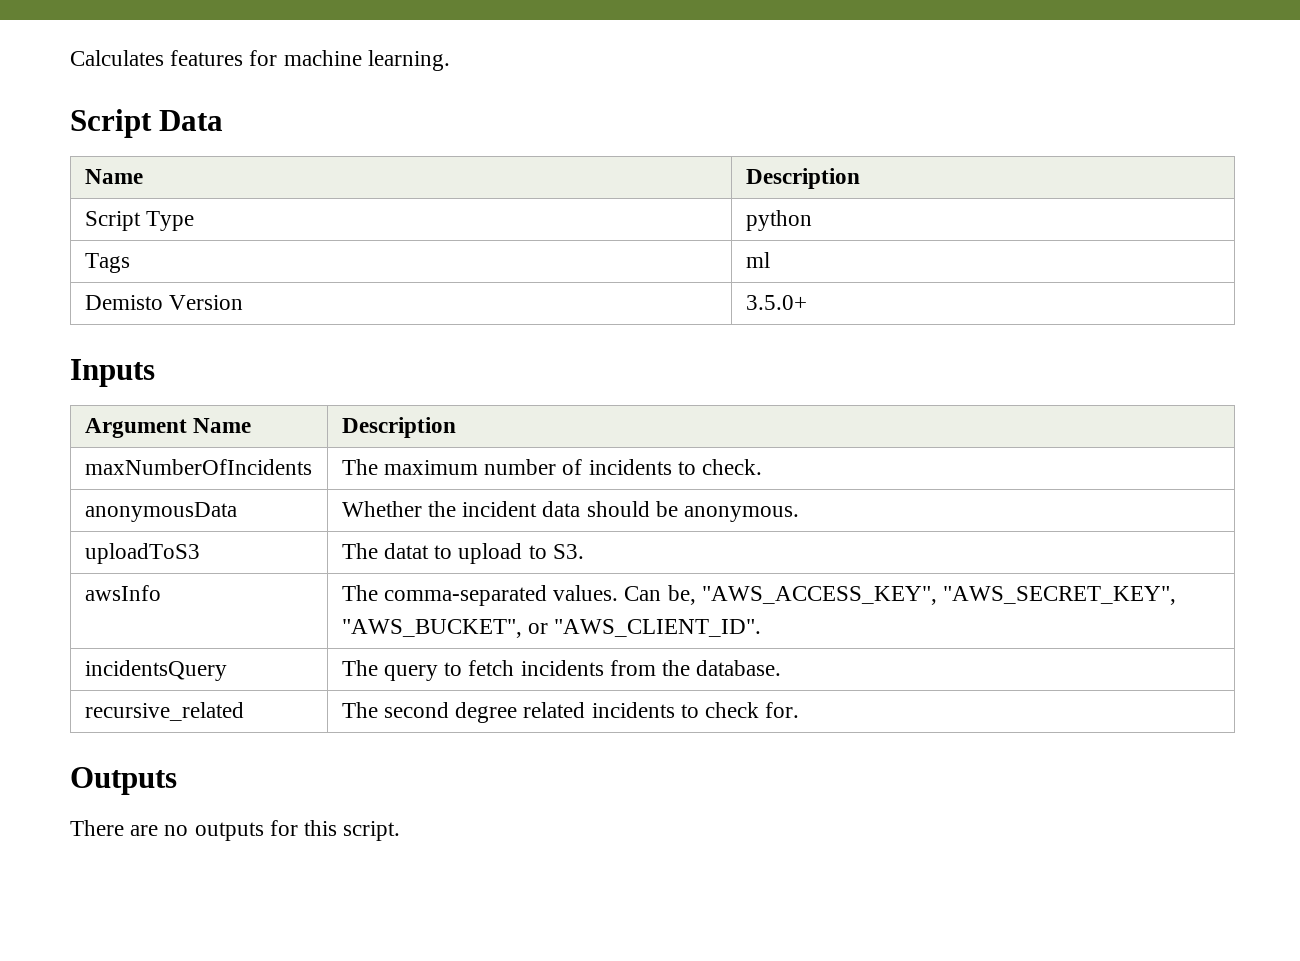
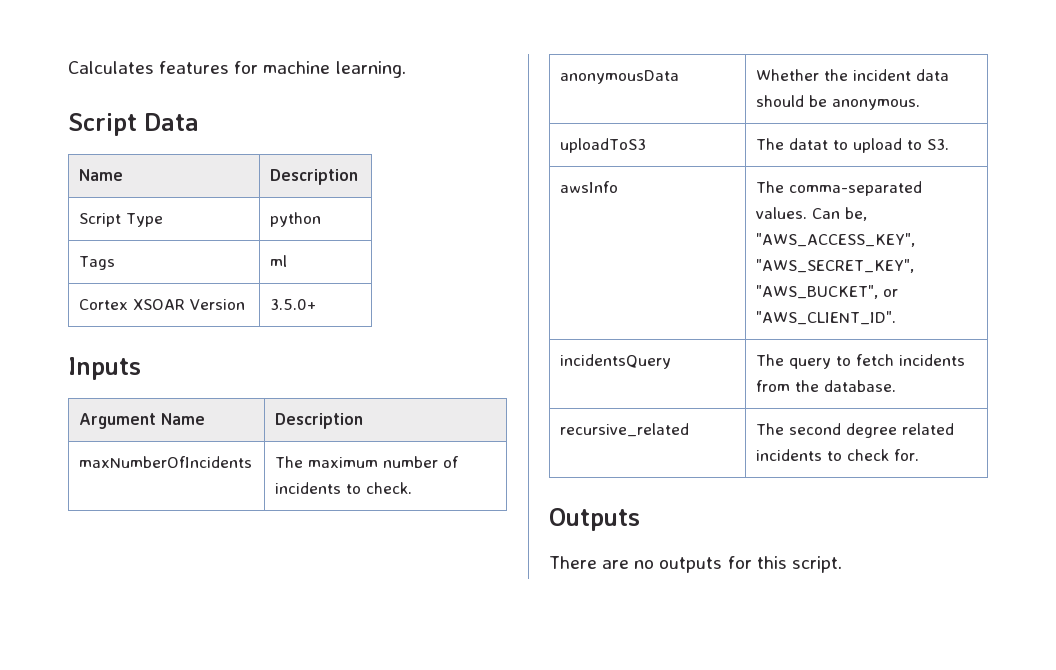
- Demisto Version | 3.5.0+
+ Cortex XSOAR Version | 3.5.0+

